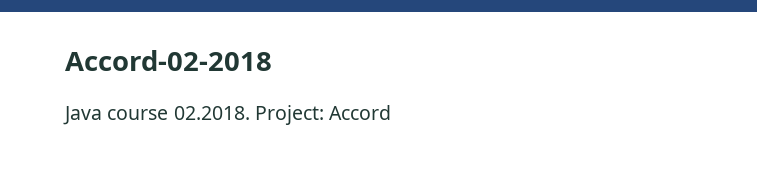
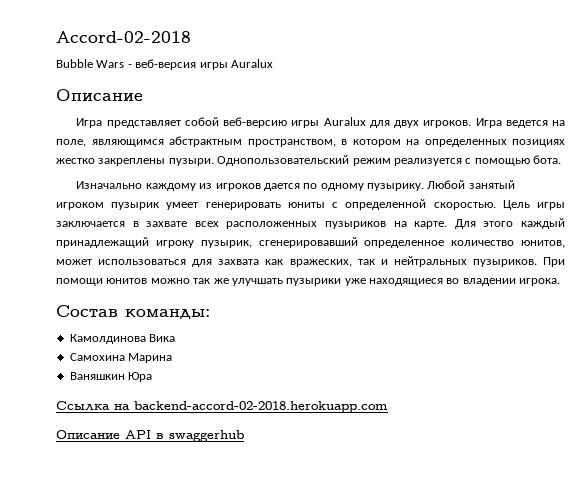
- Java course 02.2018. Project: Accord
+ Bubble Wars - веб-версия игры Auralux
+ Описание
+ Игра представляет собой веб-версию игры Auralux для двух игроков. Игра ведется на поле, являющимся абстрактным пространством, в котором на определенных позициях жестко закреплены пузыри. Однопользовательский режим реализуется с помощью бота.
+ Изначально каждому из игроков дается по одному пузырику. Любой занятый игроком пузырик умеет генерировать юниты с определенной скоростью. Цель игры заключается в захвате всех расположенных пузыриков на карте. Для этого каждый принадлежащий игроку пузырик, сгенерировавший определенное количество юнитов, может использоваться для захвата как вражеских, так и нейтральных пузыриков. При помощи юнитов можно так же улучшать пузырики уже находящиеся во владении игрока.
+ Состав команды:
+ Камолдинова Вика
+ Самохина Марина
+ Ваняшкин Юра
+ Ссылка на backend-accord-02-2018.herokuapp.com
+ Описание API в swaggerhub

